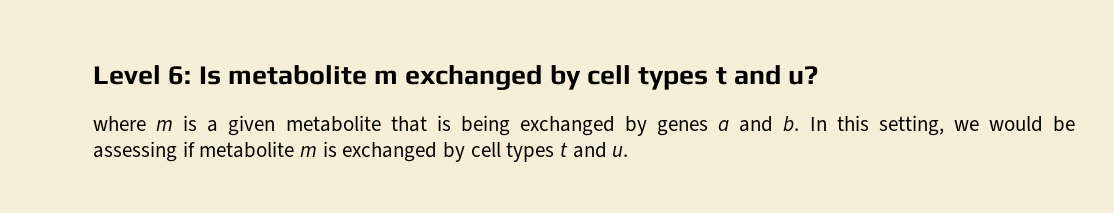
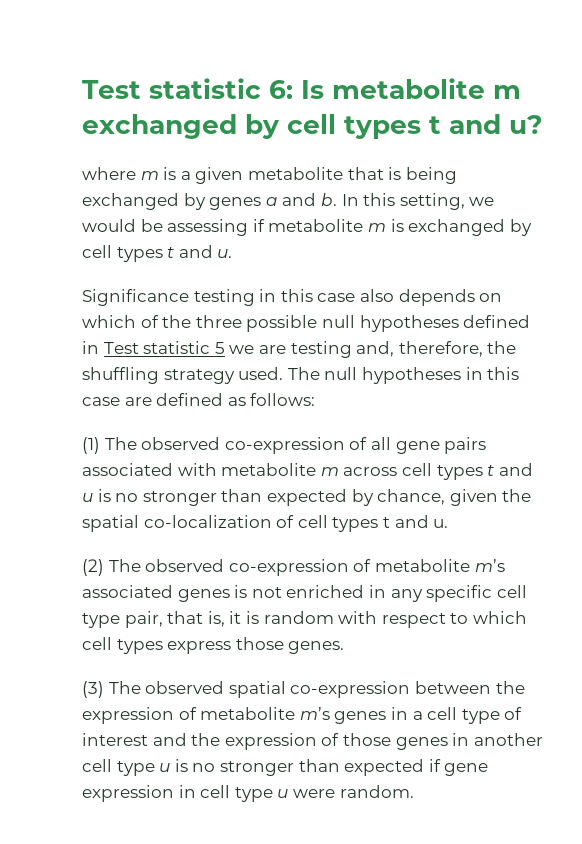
- Level 6: Is metabolite m exchanged by cell types t and u?
+ Test statistic 6: Is metabolite m exchanged by cell types t and u?
+ Significance testing in this case also depends on which of the three possible null hypotheses defined in Test statistic 5 we are testing and, therefore, the shuffling strategy used. The null hypotheses in this case are defined as follows:
+ (1) The observed co-expression of all gene pairs associated with metabolite m across cell types t and u is no stronger than expected by chance, given the spatial co-localization of cell types t and u.
+ (2) The observed co-expression of metabolite m’s associated genes is not enriched in any specific cell type pair, that is, it is random with respect to which cell types express those genes.
+ (3) The observed spatial co-expression between the expression of metabolite m’s genes in a cell type of interest and the expression of those genes in another cell type u is no stronger than expected if gene expression in cell type u were random.

